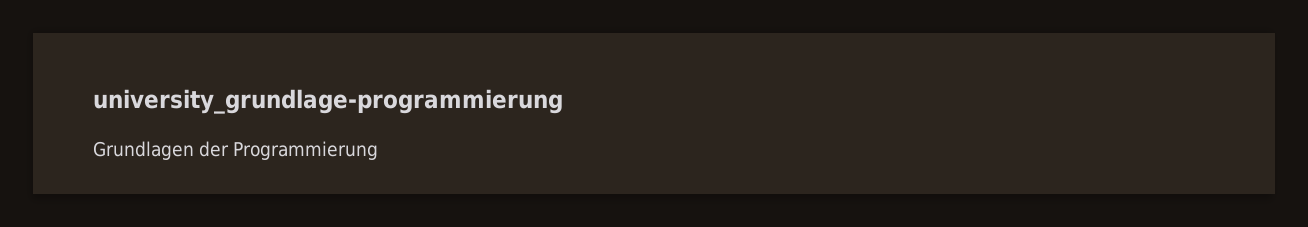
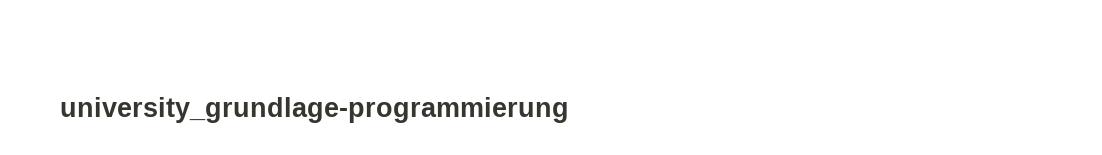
- Grundlagen der Programmierung

